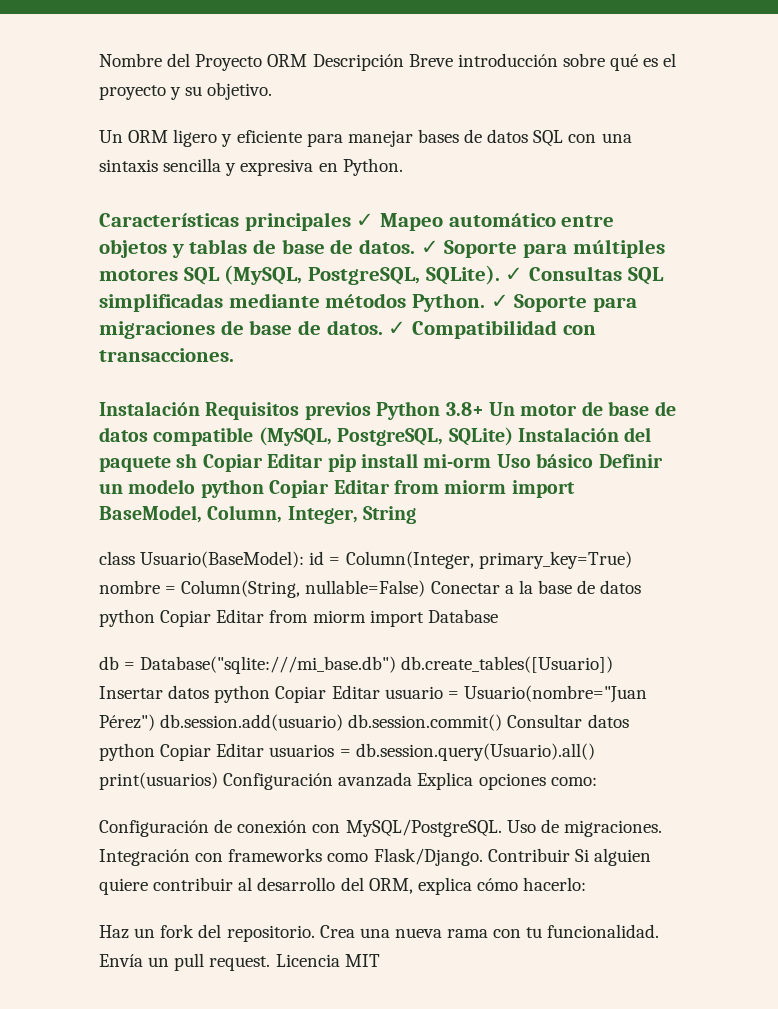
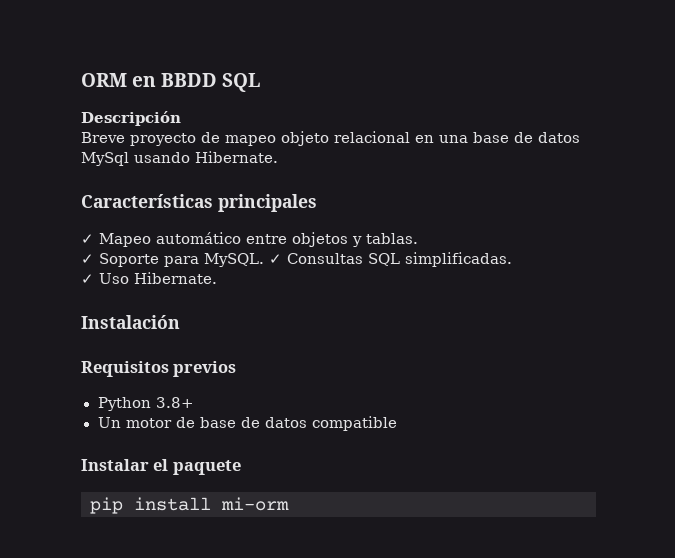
- Nombre del Proyecto ORM Descripción Breve introducción sobre qué es el proyecto y su objetivo.
- Un ORM ligero y eficiente para manejar bases de datos SQL con una sintaxis sencilla y expresiva en Python.
+ ORM en BBDD SQL
+ Descripción
+ Breve proyecto de mapeo objeto relacional en una base de datos MySql usando Hibernate.
- Características principales ✓ Mapeo automático entre objetos y tablas de base de datos. ✓ Soporte para múltiples motores SQL (MySQL, PostgreSQL, SQLite). ✓ Consultas SQL simplificadas mediante métodos Python. ✓ Soporte para migraciones de base de datos. ✓ Compatibilidad con transacciones.
- Instalación Requisitos previos Python 3.8+ Un motor de base de datos compatible (MySQL, PostgreSQL, SQLite) Instalación del paquete sh Copiar Editar pip install mi-orm Uso básico Definir un modelo python Copiar Editar from miorm import BaseModel, Column, Integer, String
- class Usuario(BaseModel): id = Column(Integer, primary_key=True) nombre = Column(String, nullable=False) Conectar a la base de datos python Copiar Editar from miorm import Database
- db = Database("sqlite:///mi_base.db") db.create_tables([Usuario]) Insertar datos python Copiar Editar usuario = Usuario(nombre="Juan Pérez") db.session.add(usuario) db.session.commit() Consultar datos python Copiar Editar usuarios = db.session.query(Usuario).all() print(usuarios) Configuración avanzada Explica opciones como:
- Configuración de conexión con MySQL/PostgreSQL. Uso de migraciones. Integración con frameworks como Flask/Django. Contribuir Si alguien quiere contribuir al desarrollo del ORM, explica cómo hacerlo:
- Haz un fork del repositorio. Crea una nueva rama con tu funcionalidad. Envía un pull request. Licencia MIT
+ Características principales
+ ✓ Mapeo automático entre objetos y tablas.
+ ✓ Soporte para MySQL. ✓ Consultas SQL simplificadas.
+ ✓ Uso Hibernate.
+ Instalación
+ Requisitos previos
+ Python 3.8+
+ Un motor de base de datos compatible
+ Instalar el paquete
+ pip install mi-orm

